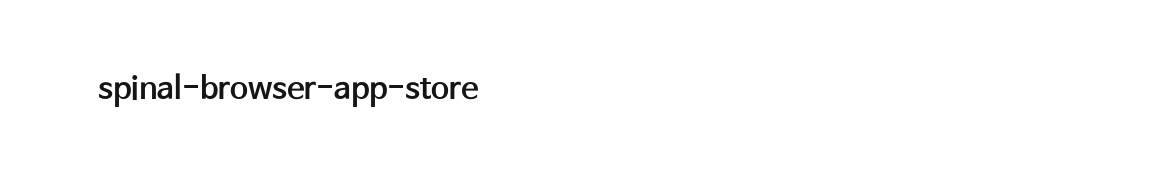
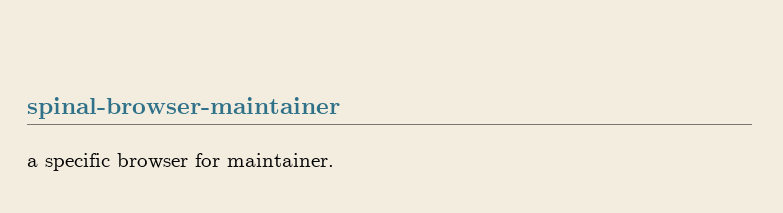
- spinal-browser-app-store
+ spinal-browser-maintainer
+ a specific browser for maintainer.

